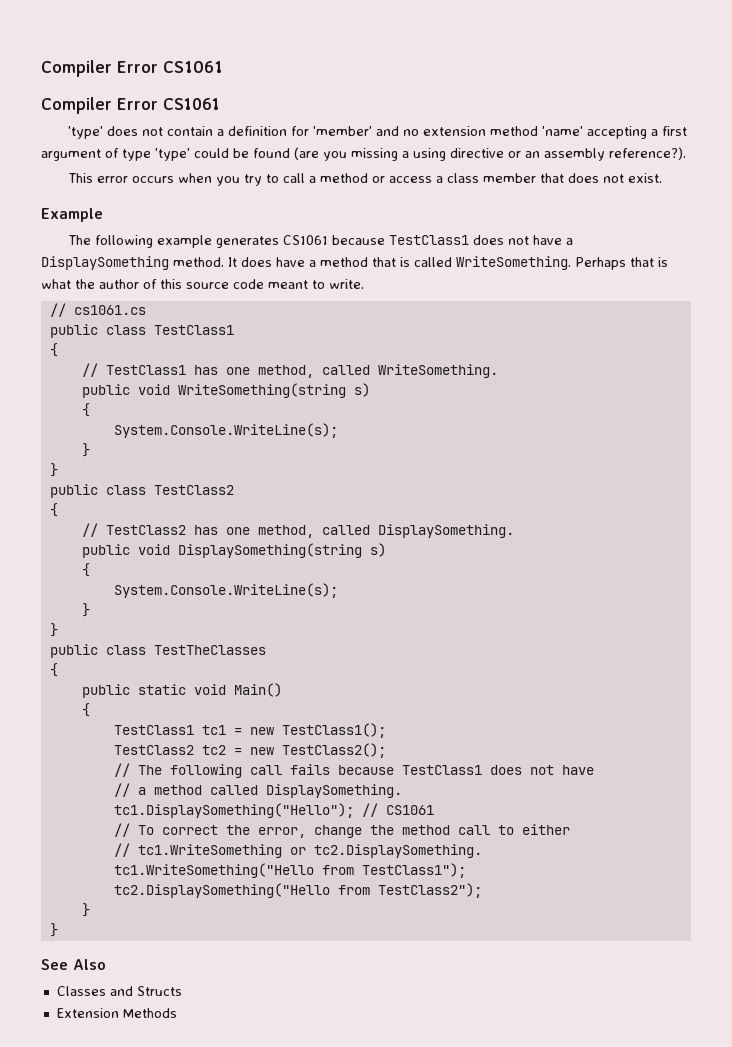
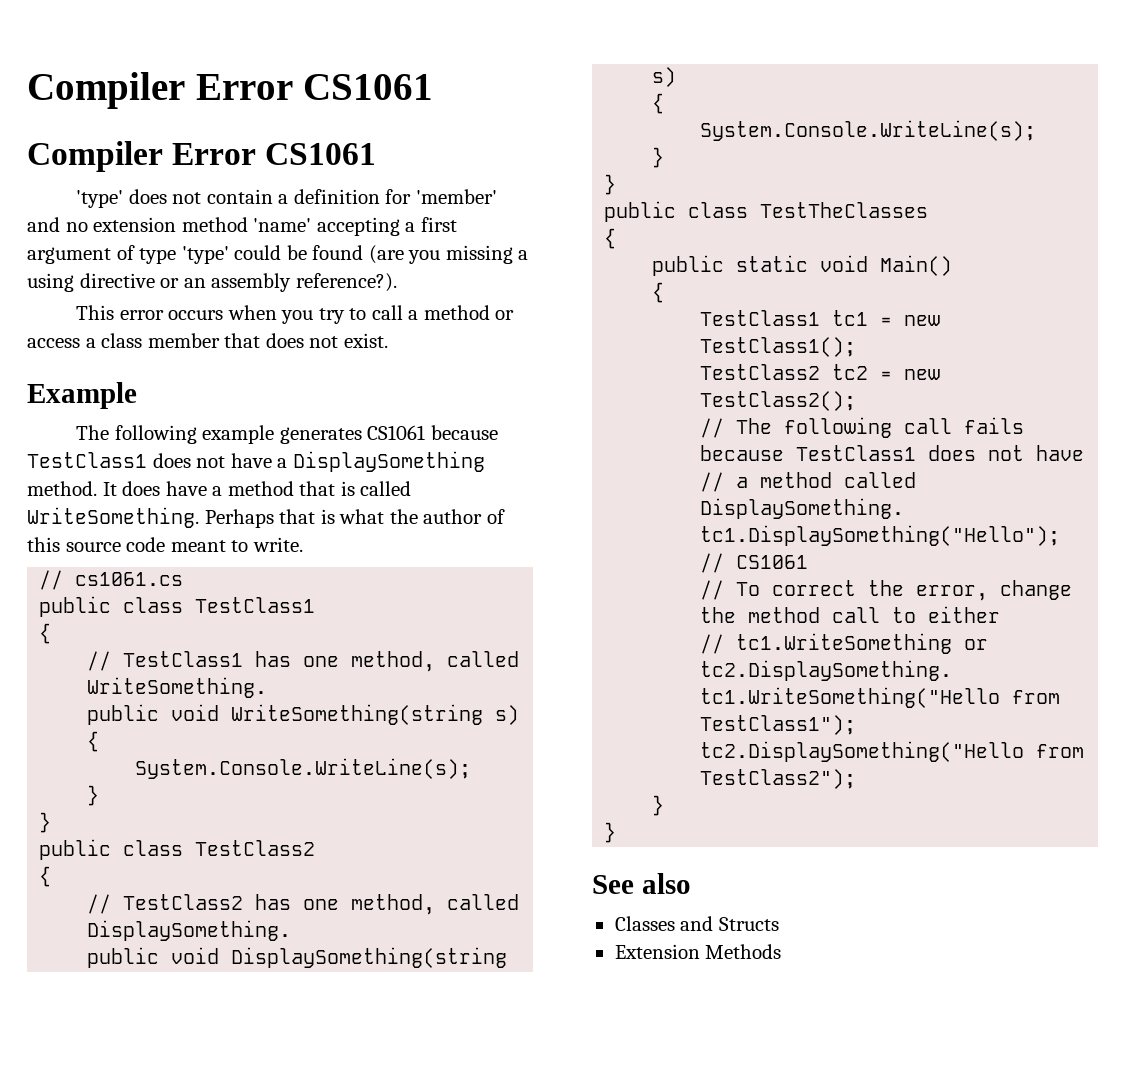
- See Also
+ See also

